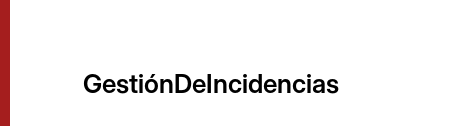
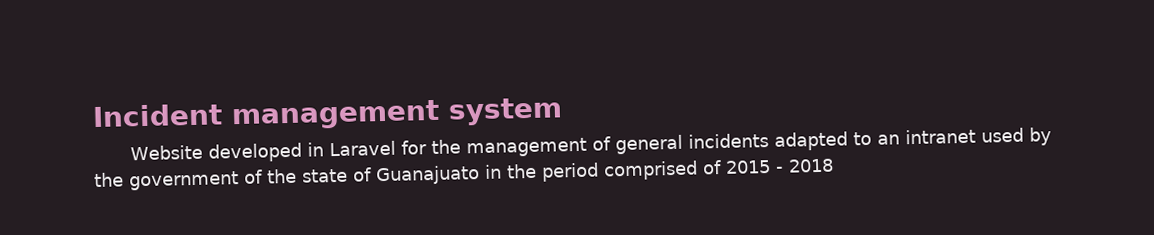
- GestiónDeIncidencias
+ Incident management system
+ Website developed in Laravel for the management of general incidents adapted to an intranet used by the government of the state of Guanajuato in the period comprised of 2015 - 2018

